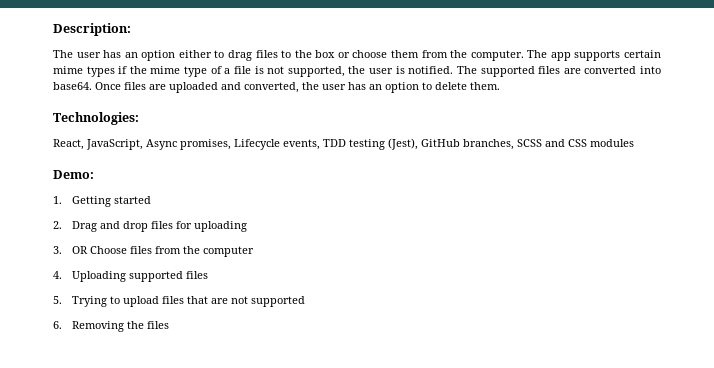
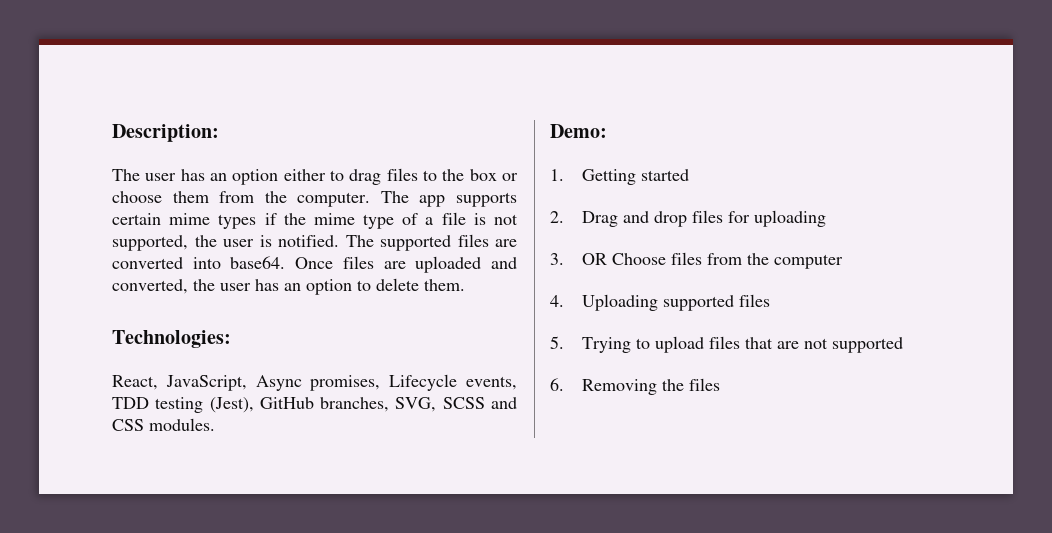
- React, JavaScript, Async promises, Lifecycle events, TDD testing (Jest), GitHub branches, SCSS and CSS modules
+ React, JavaScript, Async promises, Lifecycle events, TDD testing (Jest), GitHub branches, SVG, SCSS and CSS modules.

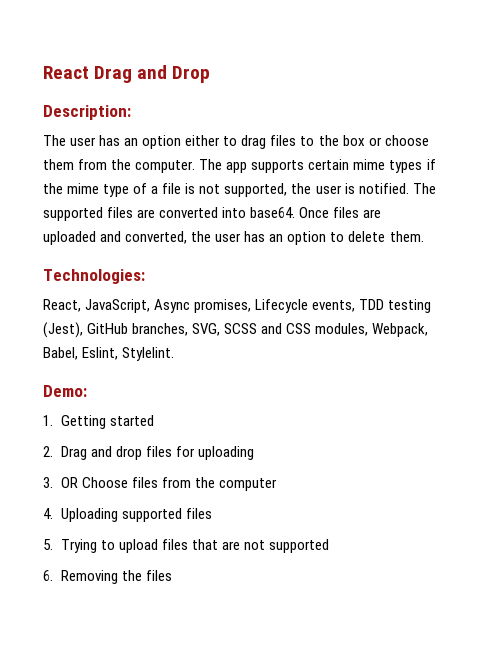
+ React Drag and Drop
- React, JavaScript, Async promises, Lifecycle events, TDD testing (Jest), GitHub branches, SVG, SCSS and CSS modules.
+ React, JavaScript, Async promises, Lifecycle events, TDD testing (Jest), GitHub branches, SVG, SCSS and CSS modules, Webpack, Babel, Eslint, Stylelint.

